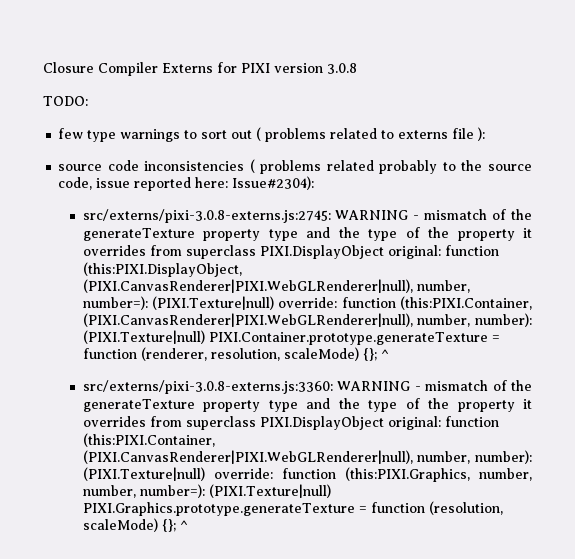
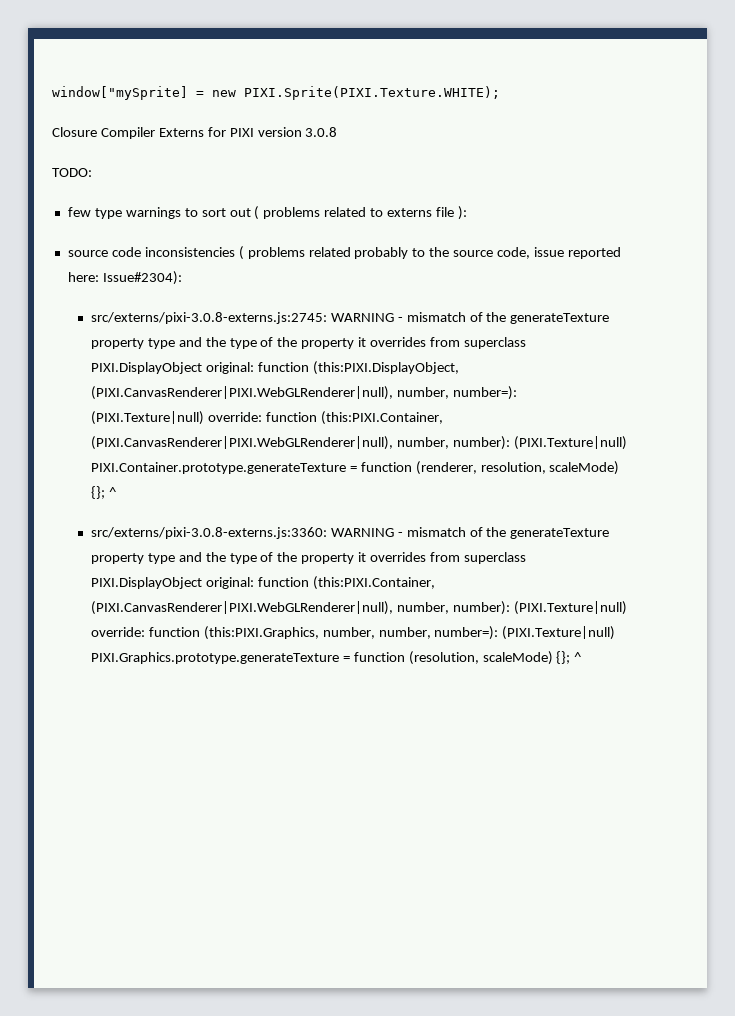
+ window["mySprite] = new PIXI.Sprite(PIXI.Texture.WHITE);

